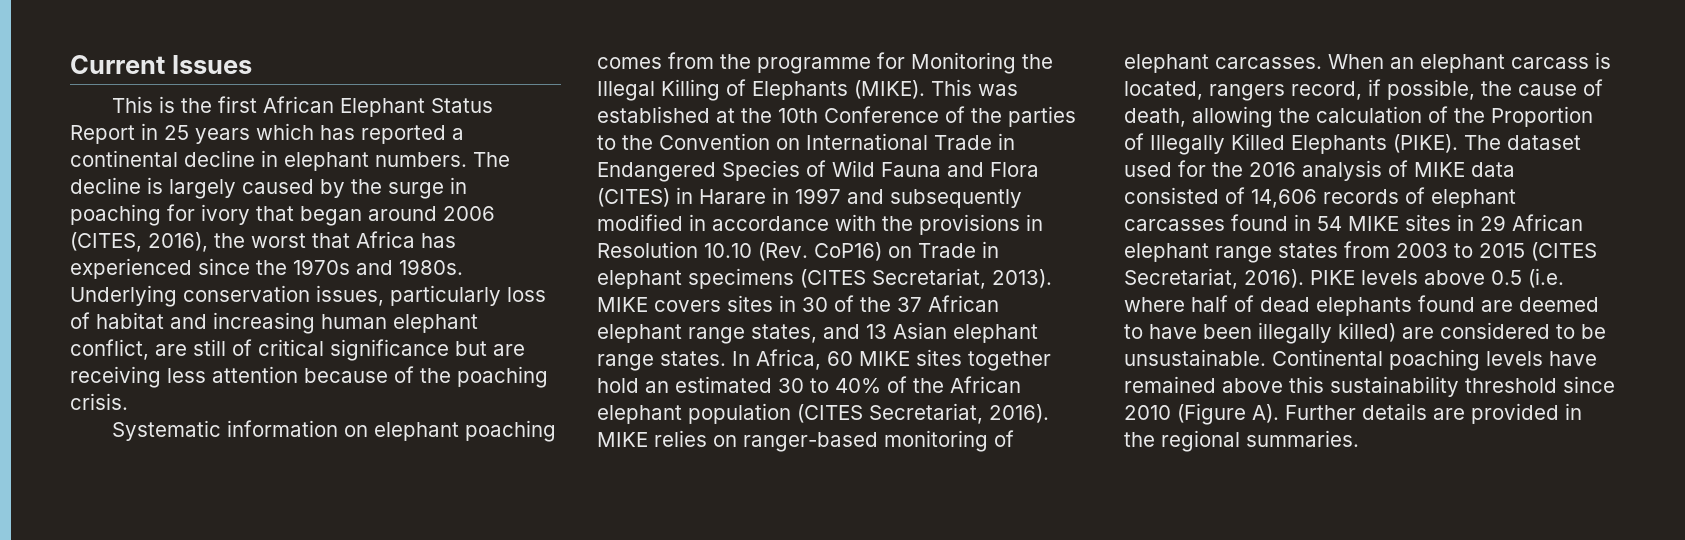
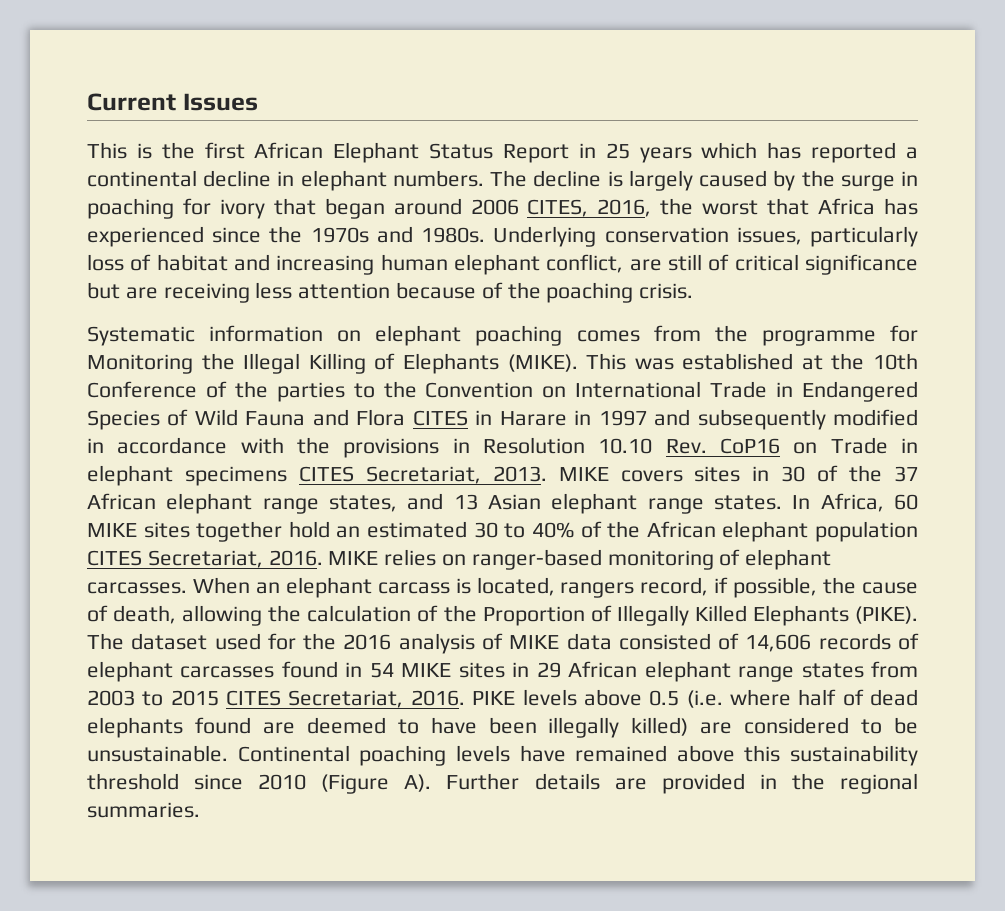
- The decline is largely caused by the surge in poaching for ivory that began around 2006 (CITES, 2016), the worst that Africa has experienced since the 1970s and 1980s.
+ The decline is largely caused by the surge in poaching for ivory that began around 2006 CITES, 2016, the worst that Africa has experienced since the 1970s and 1980s.
- This was established at the 10th Conference of the parties to the Convention on International Trade in Endangered Species of Wild Fauna and Flora (CITES) in Harare in 1997 and subsequently modified in accordance with the provisions in Resolution 10.10 (Rev. CoP16) on Trade in elephant specimens (CITES Secretariat, 2013).
+ This was established at the 10th Conference of the parties to the Convention on International Trade in Endangered Species of Wild Fauna and Flora CITES in Harare in 1997 and subsequently modified in accordance with the provisions in Resolution 10.10 Rev. CoP16 on Trade in elephant specimens CITES Secretariat, 2013.
- In Africa, 60 MIKE sites together hold an estimated 30 to 40% of the African elephant population (CITES Secretariat, 2016).
+ In Africa, 60 MIKE sites together hold an estimated 30 to 40% of the African elephant population CITES Secretariat, 2016.
- The dataset used for the 2016 analysis of MIKE data consisted of 14,606 records of elephant carcasses found in 54 MIKE sites in 29 African elephant range states from 2003 to 2015 (CITES Secretariat, 2016).
+ The dataset used for the 2016 analysis of MIKE data consisted of 14,606 records of elephant carcasses found in 54 MIKE sites in 29 African elephant range states from 2003 to 2015 CITES Secretariat, 2016.

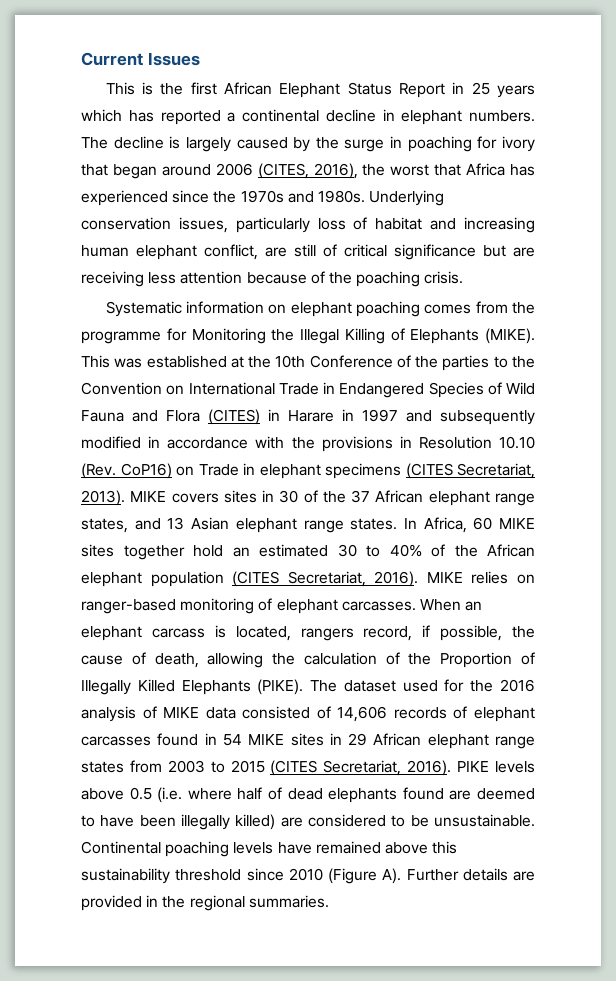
- The decline is largely caused by the surge in poaching for ivory that began around 2006 CITES, 2016, the worst that Africa has experienced since the 1970s and 1980s.
+ The decline is largely caused by the surge in poaching for ivory that began around 2006 (CITES, 2016), the worst that Africa has experienced since the 1970s and 1980s.
- This was established at the 10th Conference of the parties to the Convention on International Trade in Endangered Species of Wild Fauna and Flora CITES in Harare in 1997 and subsequently modified in accordance with the provisions in Resolution 10.10 Rev. CoP16 on Trade in elephant specimens CITES Secretariat, 2013.
+ This was established at the 10th Conference of the parties to the Convention on International Trade in Endangered Species of Wild Fauna and Flora (CITES) in Harare in 1997 and subsequently modified in accordance with the provisions in Resolution 10.10 (Rev. CoP16) on Trade in elephant specimens (CITES Secretariat, 2013).
- In Africa, 60 MIKE sites together hold an estimated 30 to 40% of the African elephant population CITES Secretariat, 2016.
+ In Africa, 60 MIKE sites together hold an estimated 30 to 40% of the African elephant population (CITES Secretariat, 2016).
- The dataset used for the 2016 analysis of MIKE data consisted of 14,606 records of elephant carcasses found in 54 MIKE sites in 29 African elephant range states from 2003 to 2015 CITES Secretariat, 2016.
+ The dataset used for the 2016 analysis of MIKE data consisted of 14,606 records of elephant carcasses found in 54 MIKE sites in 29 African elephant range states from 2003 to 2015 (CITES Secretariat, 2016).

